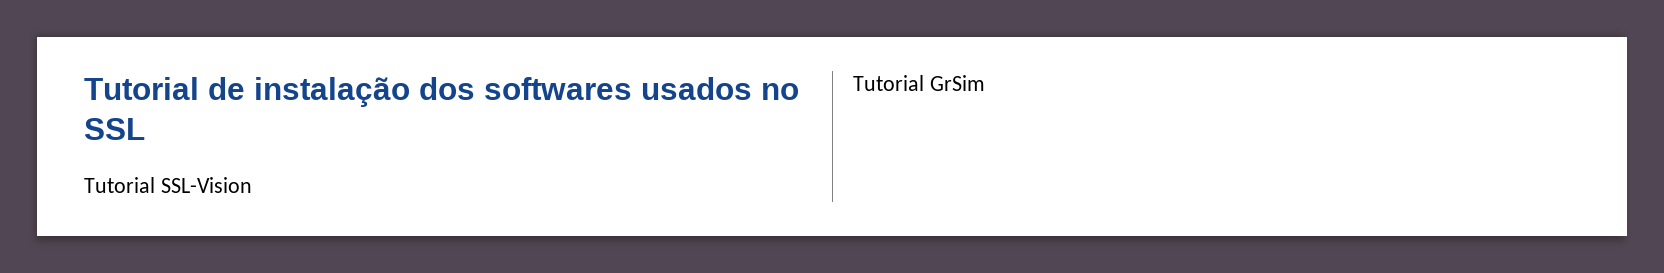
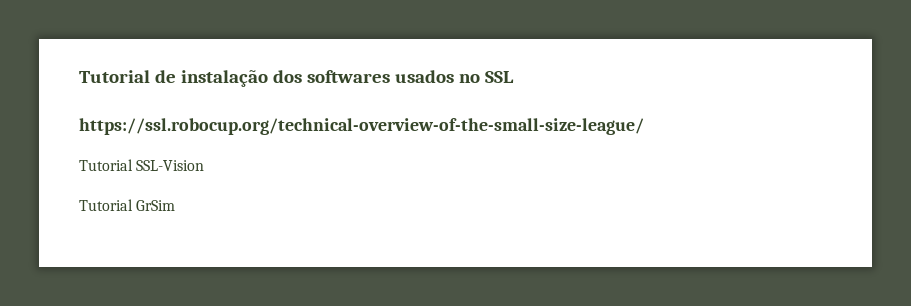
+ https://ssl.robocup.org/technical-overview-of-the-small-size-league/

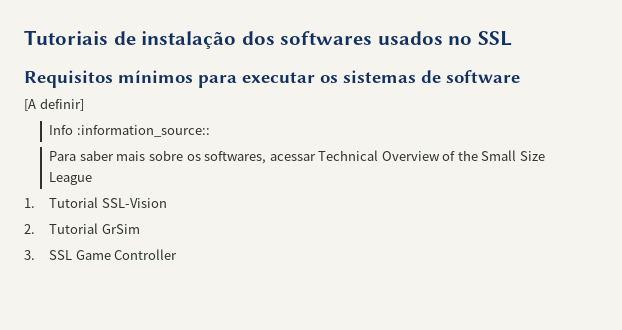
- Tutorial de instalação dos softwares usados no SSL
+ Tutoriais de instalação dos softwares usados no SSL
- https://ssl.robocup.org/technical-overview-of-the-small-size-league/
- Tutorial SSL-Vision
+ Requisitos mínimos para executar os sistemas de software
+ [A definir]
+ Info :information_source::
+ Para saber mais sobre os softwares, acessar Technical Overview of the Small Size League
+ 1. Tutorial SSL-Vision
- Tutorial GrSim
+ 2. Tutorial GrSim
+ 3. SSL Game Controller

